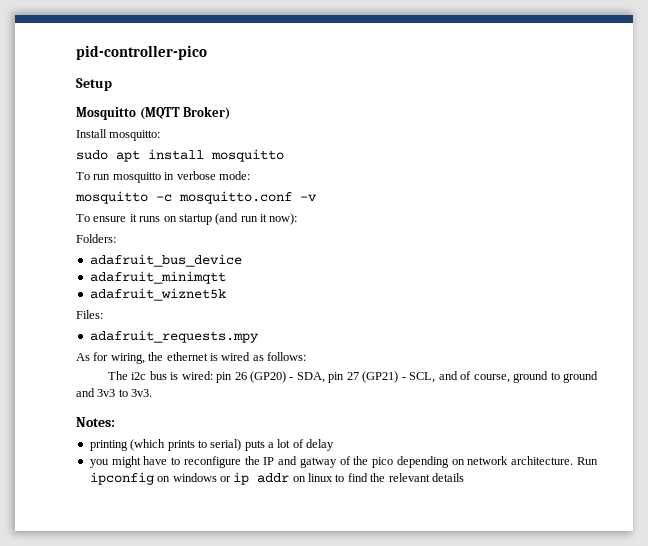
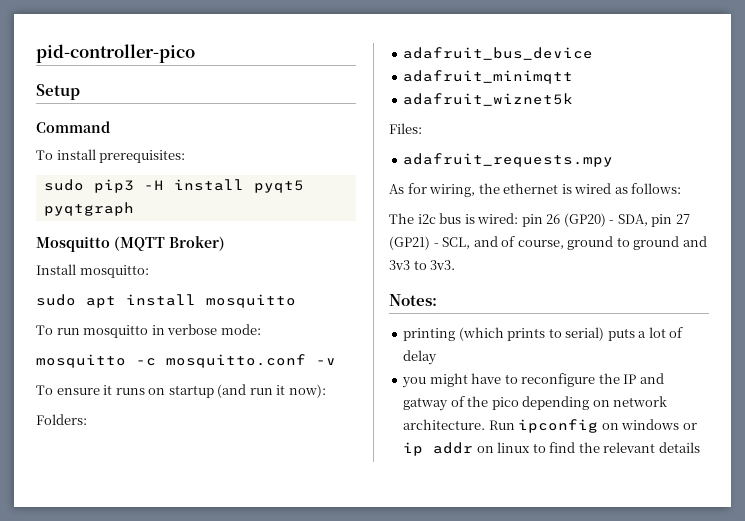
+ Command
+ To install prerequisites:
+ sudo pip3 -H install pyqt5 pyqtgraph

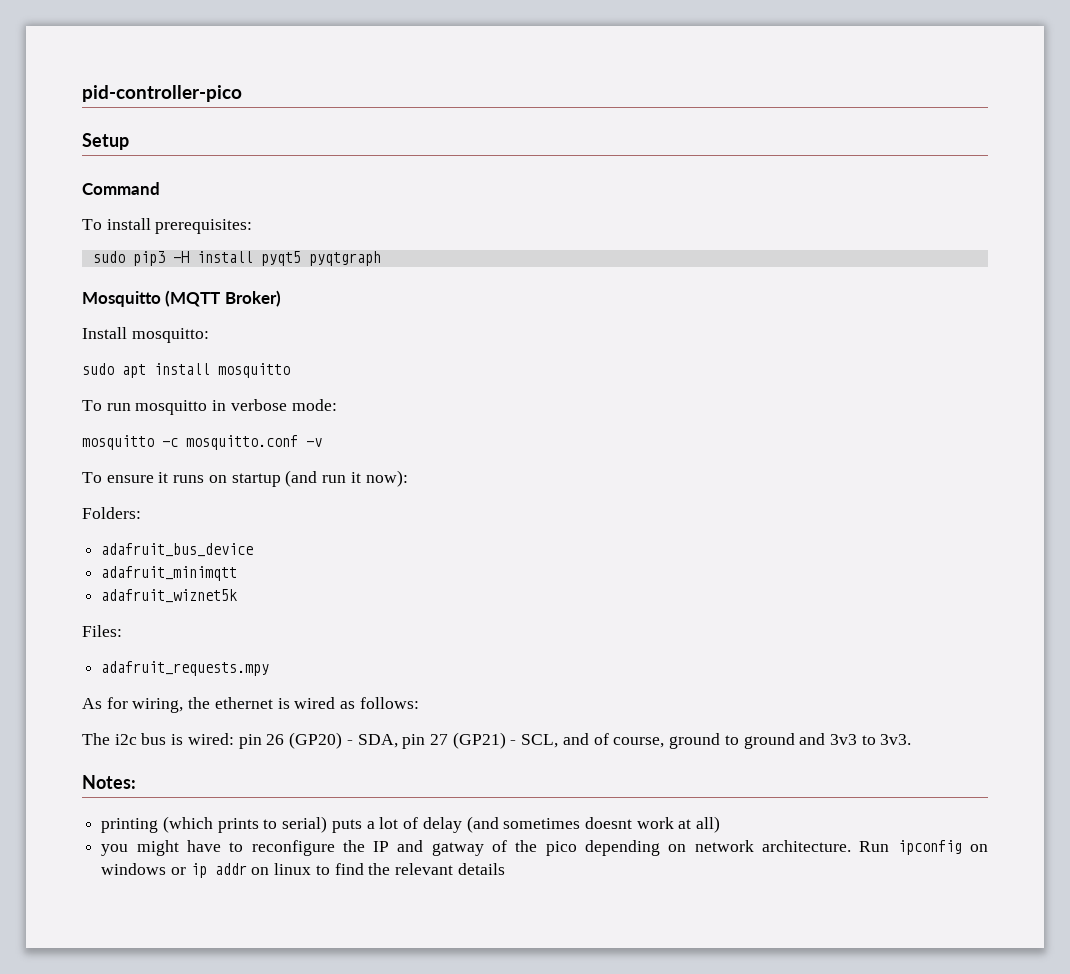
- printing (which prints to serial) puts a lot of delay
+ printing (which prints to serial) puts a lot of delay (and sometimes doesnt work at all)

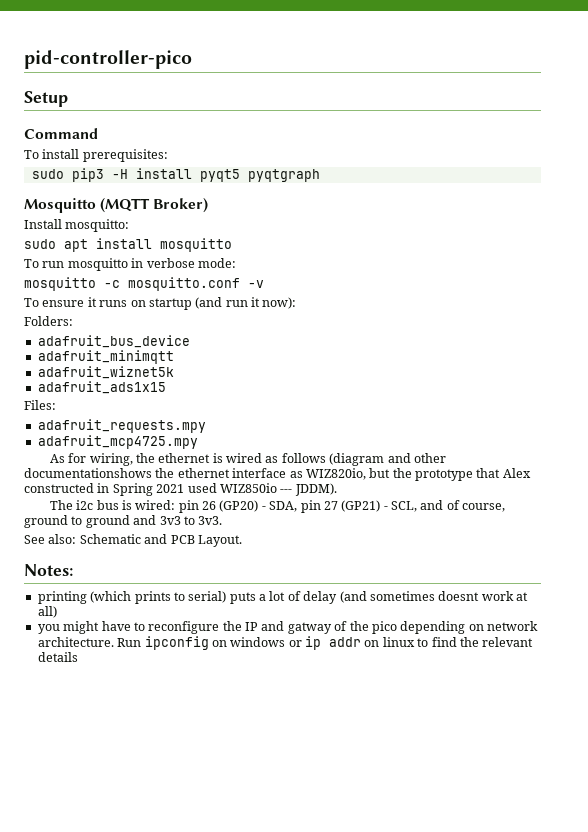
+ adafruit_ads1x15
+ adafruit_mcp4725.mpy
- As for wiring, the ethernet is wired as follows:
+ As for wiring, the ethernet is wired as follows (diagram and other documentationshows the ethernet interface as WIZ820io, but the prototype that Alex constructed in Spring 2021 used WIZ850io --- JDDM).
+ See also: Schematic and PCB Layout.

